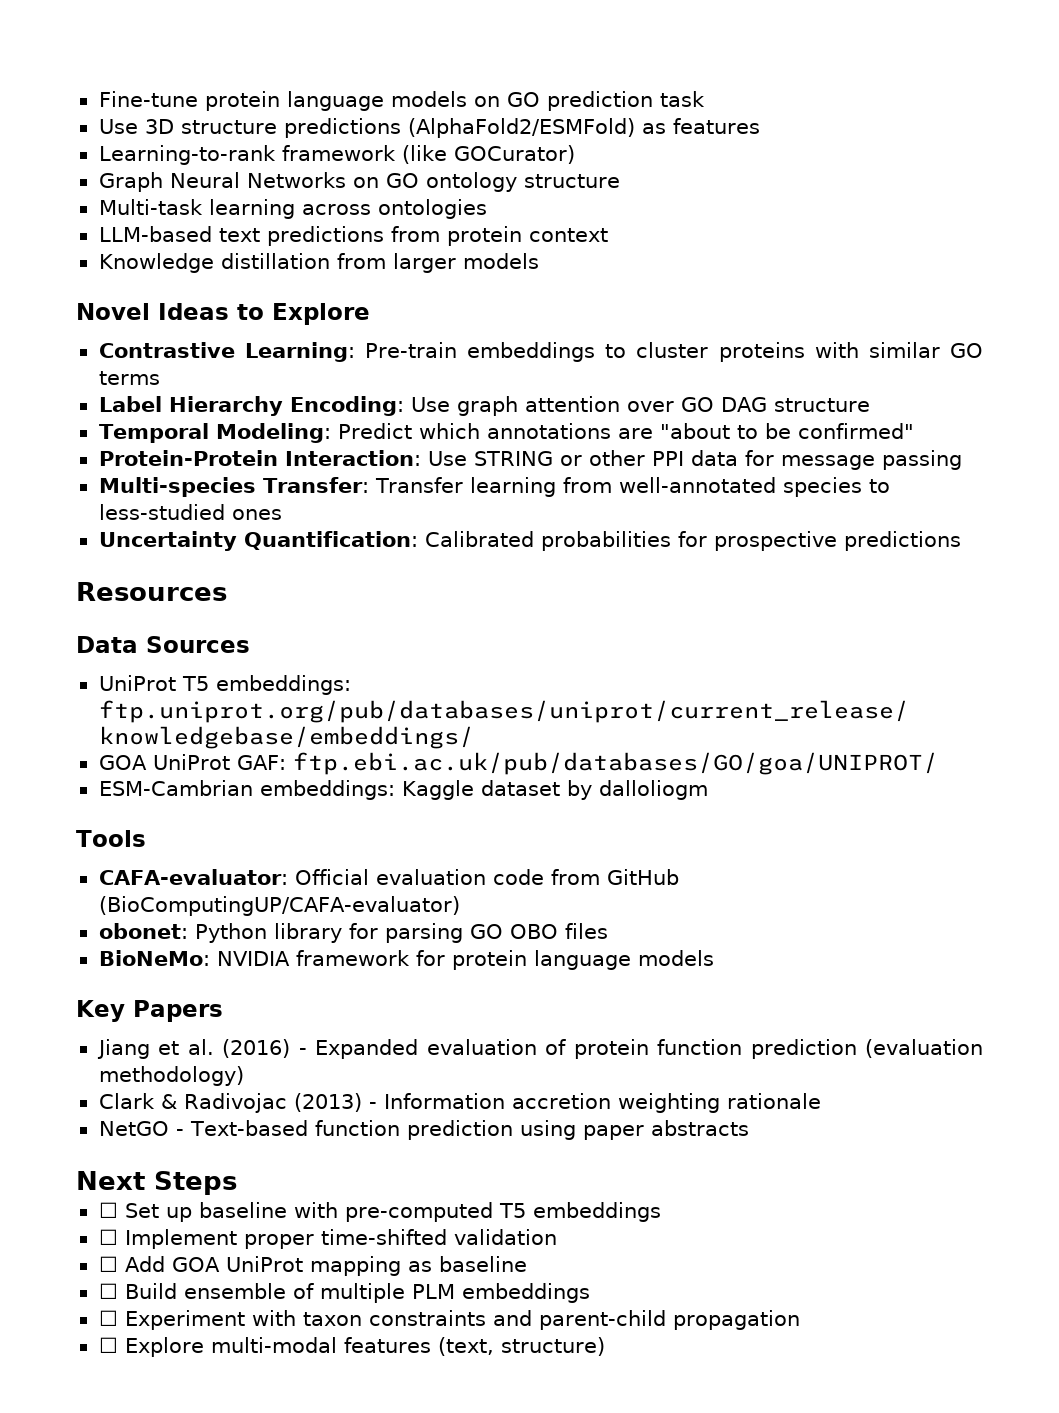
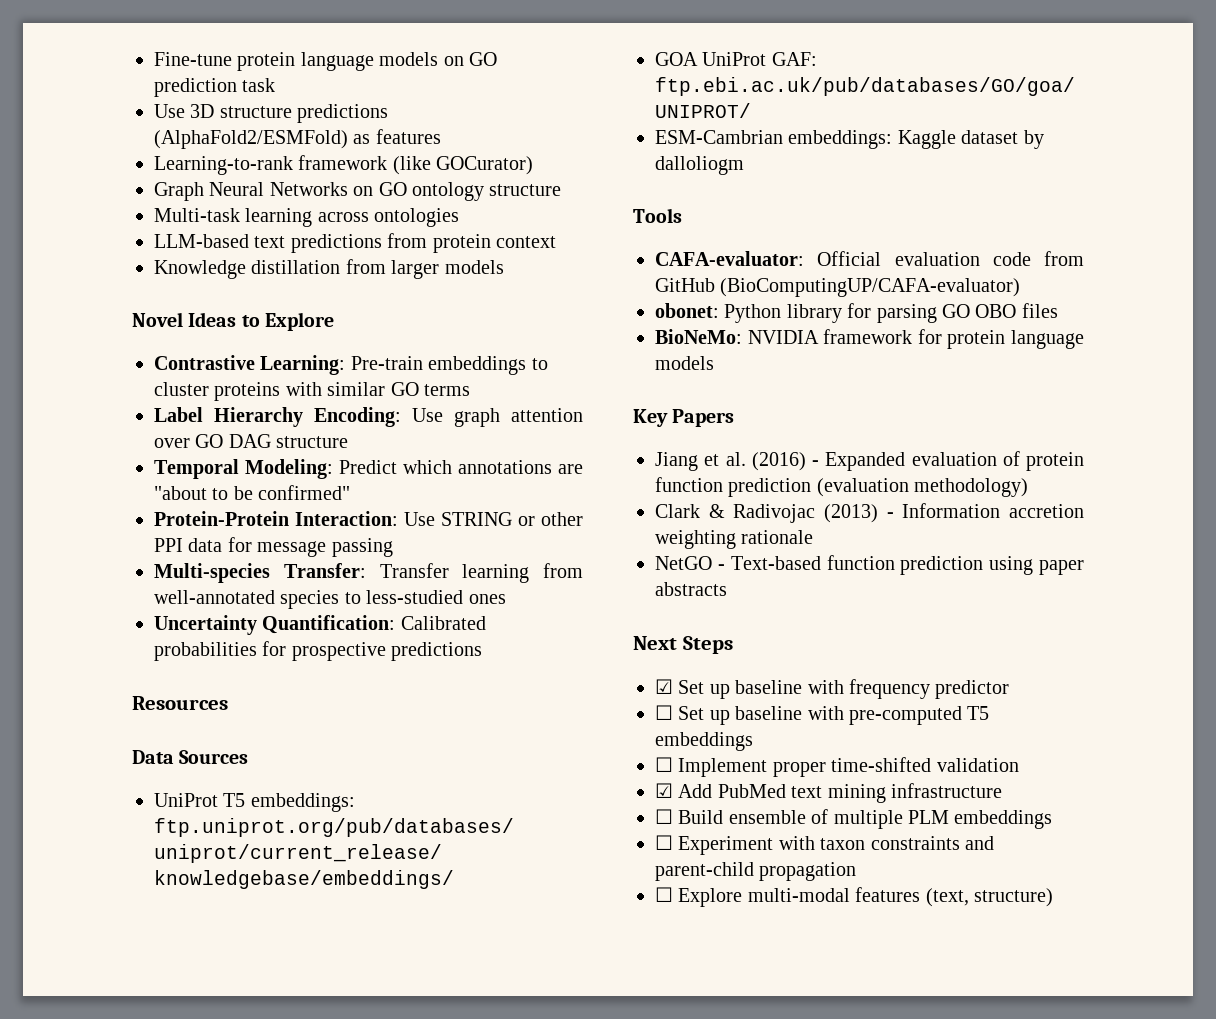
+ ☑ Set up baseline with frequency predictor
- ☐ Add GOA UniProt mapping as baseline
+ ☑ Add PubMed text mining infrastructure

